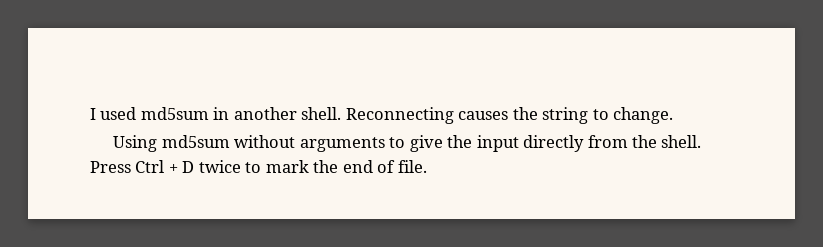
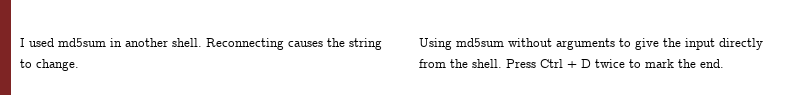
- Press Ctrl + D twice to mark the end of file.
+ Press Ctrl + D twice to mark the end.

